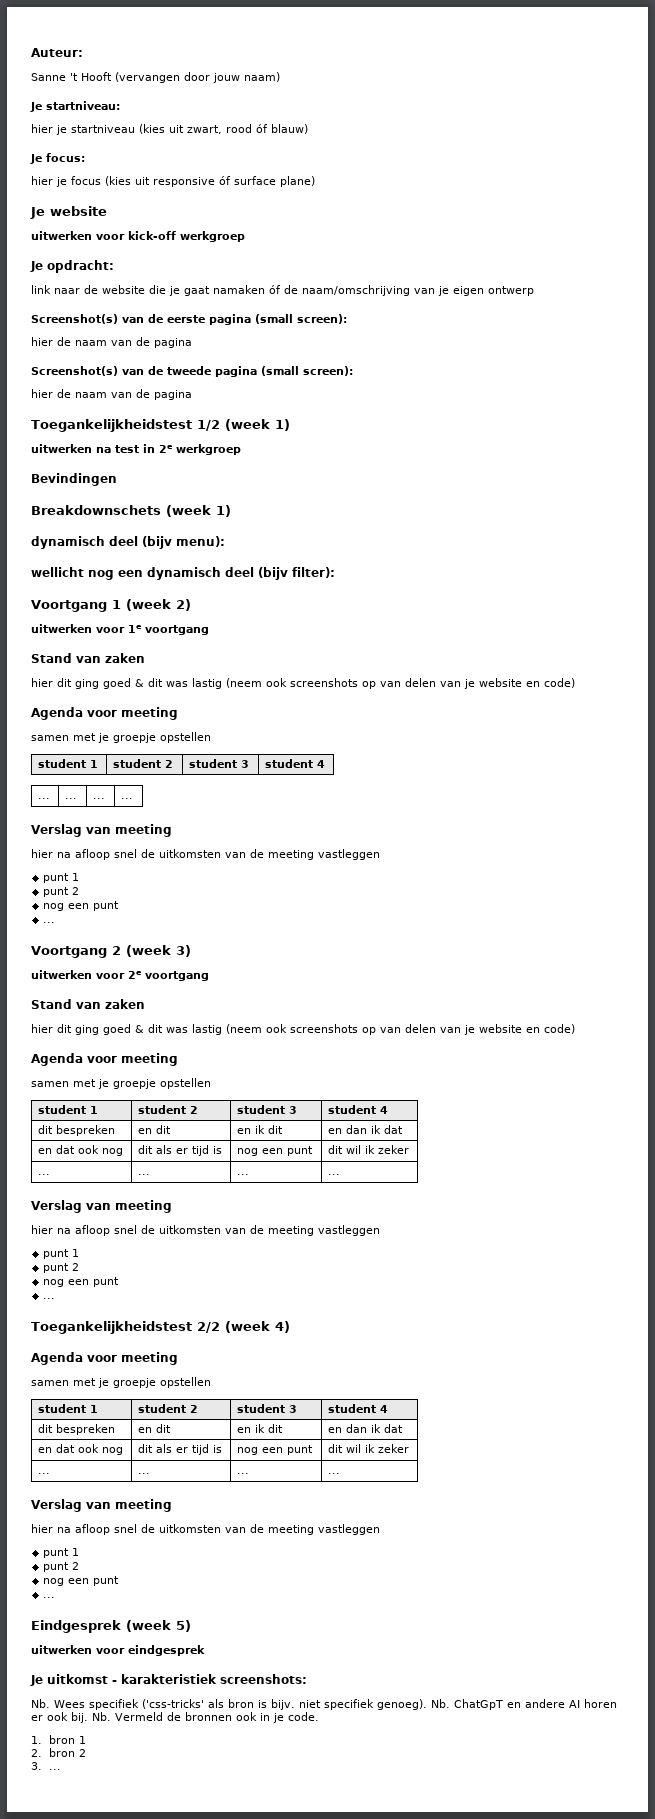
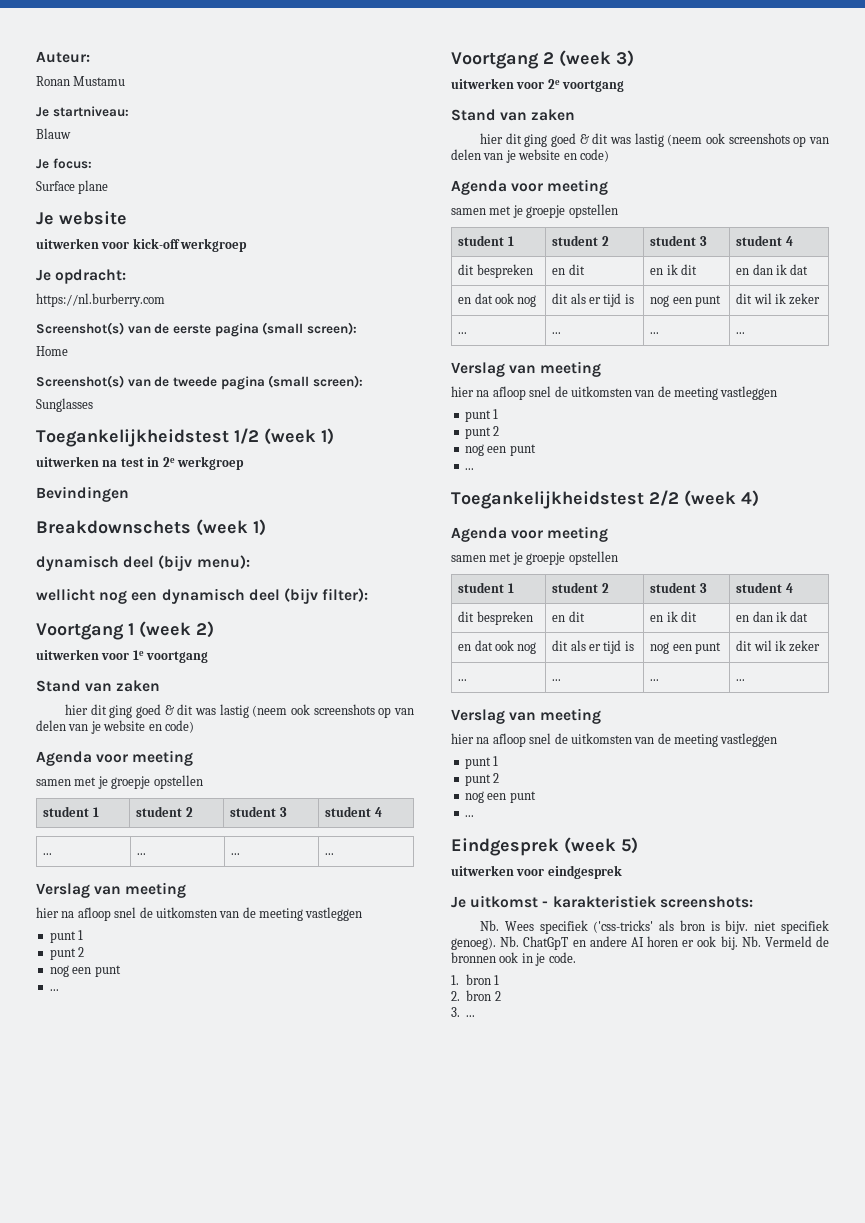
- Sanne 't Hooft (vervangen door jouw naam)
+ Ronan Mustamu
  Je startniveau:
- hier je startniveau (kies uit zwart, rood óf blauw)
+ Blauw
  Je focus:
- hier je focus (kies uit responsive óf surface plane)
+ Surface plane
- link naar de website die je gaat namaken óf de naam/omschrijving van je eigen ontwerp
+ https://nl.burberry.com
  Screenshot(s) van de eerste pagina (small screen):
- hier de naam van de pagina
+ Home
  Screenshot(s) van de tweede pagina (small screen):
- hier de naam van de pagina
+ Sunglasses

